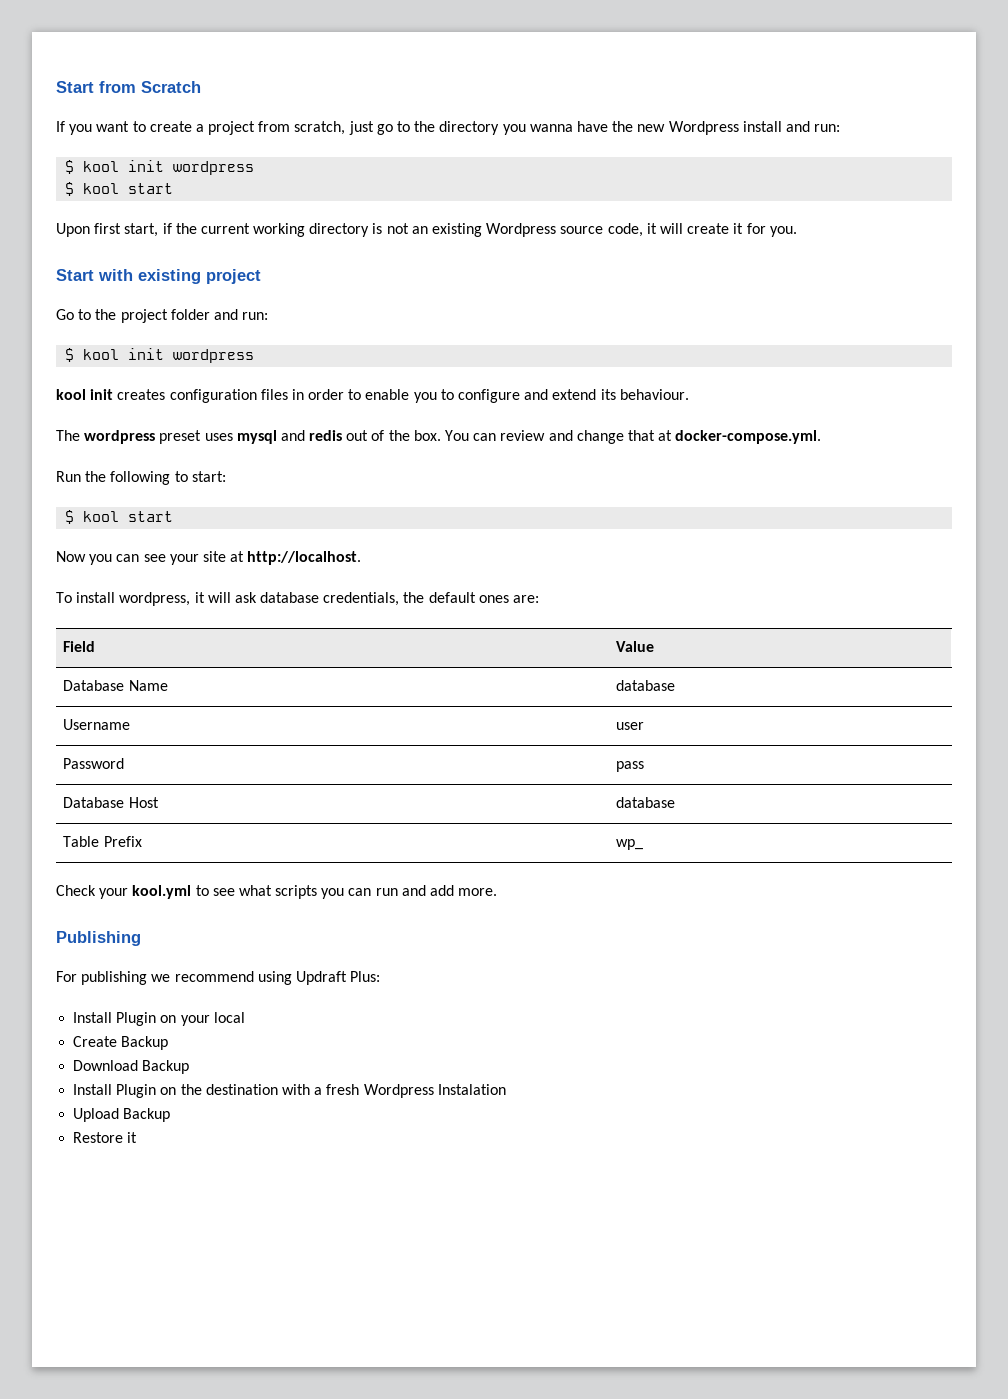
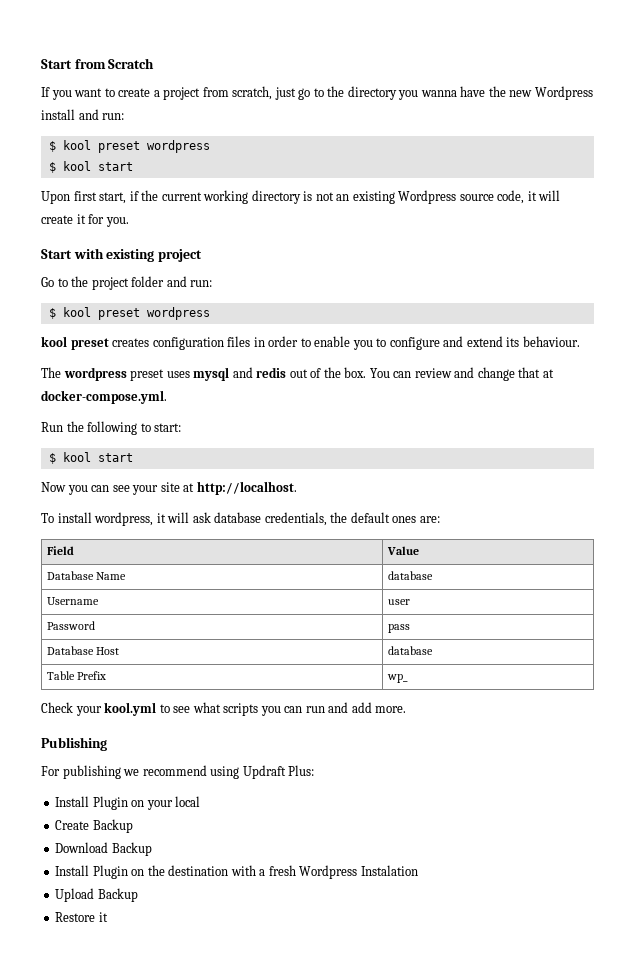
  If you want to create a project from scratch, just go to the directory you wanna have the new Wordpress install and run:
- $ kool init wordpress
+ $ kool preset wordpress
  Go to the project folder and run:
- $ kool init wordpress
+ $ kool preset wordpress
- kool init creates configuration files in order to enable you to configure and extend its behaviour.
+ kool preset creates configuration files in order to enable you to configure and extend its behaviour.

